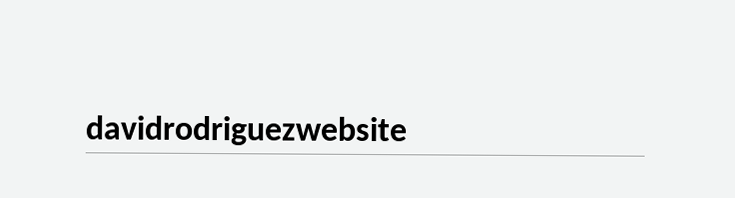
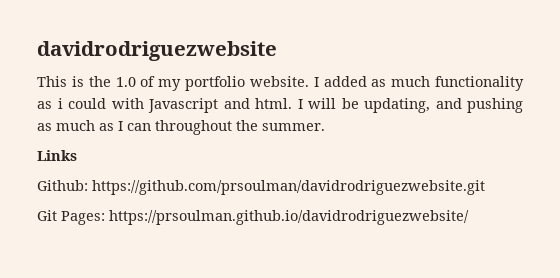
+ This is the 1.0 of my portfolio website. I added as much functionality as i could with Javascript and html. I will be updating, and pushing as much as I can throughout the summer.
+ Links
+ Github: https://github.com/prsoulman/davidrodriguezwebsite.git
+ Git Pages: https://prsoulman.github.io/davidrodriguezwebsite/

